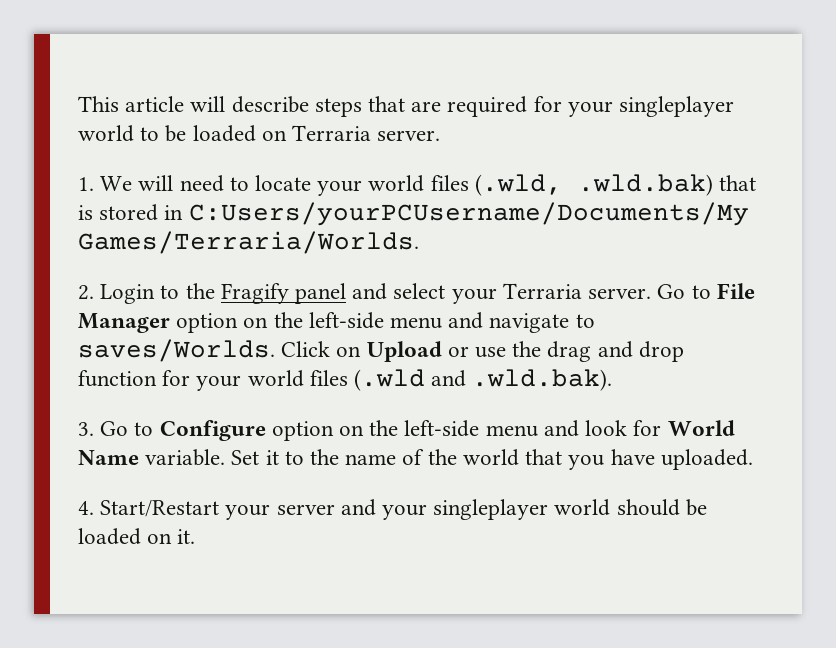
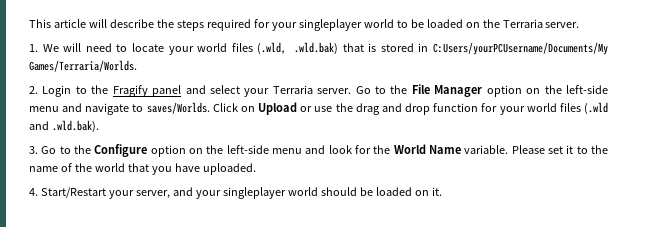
- This article will describe steps that are required for your singleplayer world to be loaded on Terraria server.
+ This article will describe the steps required for your singleplayer world to be loaded on the Terraria server.
- Go to File Manager option on the left-side menu and navigate to saves/Worlds.
+ Go to the File Manager option on the left-side menu and navigate to saves/Worlds.
- 3. Go to Configure option on the left-side menu and look for World Name variable.
+ 3. Go to the Configure option on the left-side menu and look for the World Name variable.
- Set it to the name of the world that you have uploaded.
+ Please set it to the name of the world that you have uploaded.
- 4. Start/Restart your server and your singleplayer world should be loaded on it.
+ 4. Start/Restart your server, and your singleplayer world should be loaded on it.

